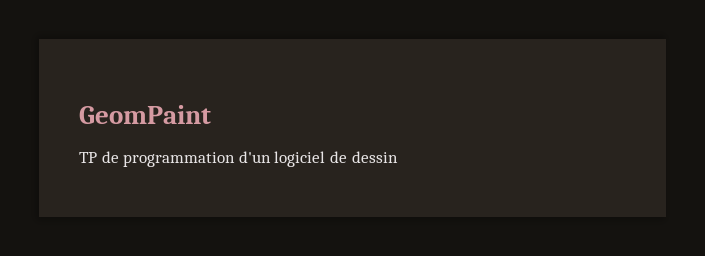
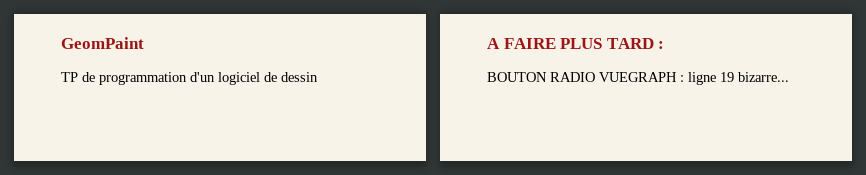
+ A FAIRE PLUS TARD :
+ BOUTON RADIO VUEGRAPH : ligne 19 bizarre...

